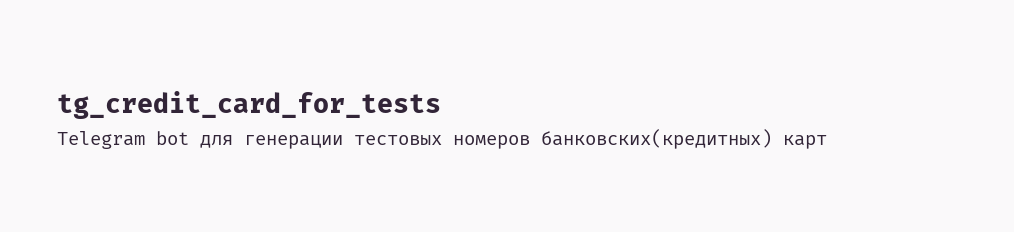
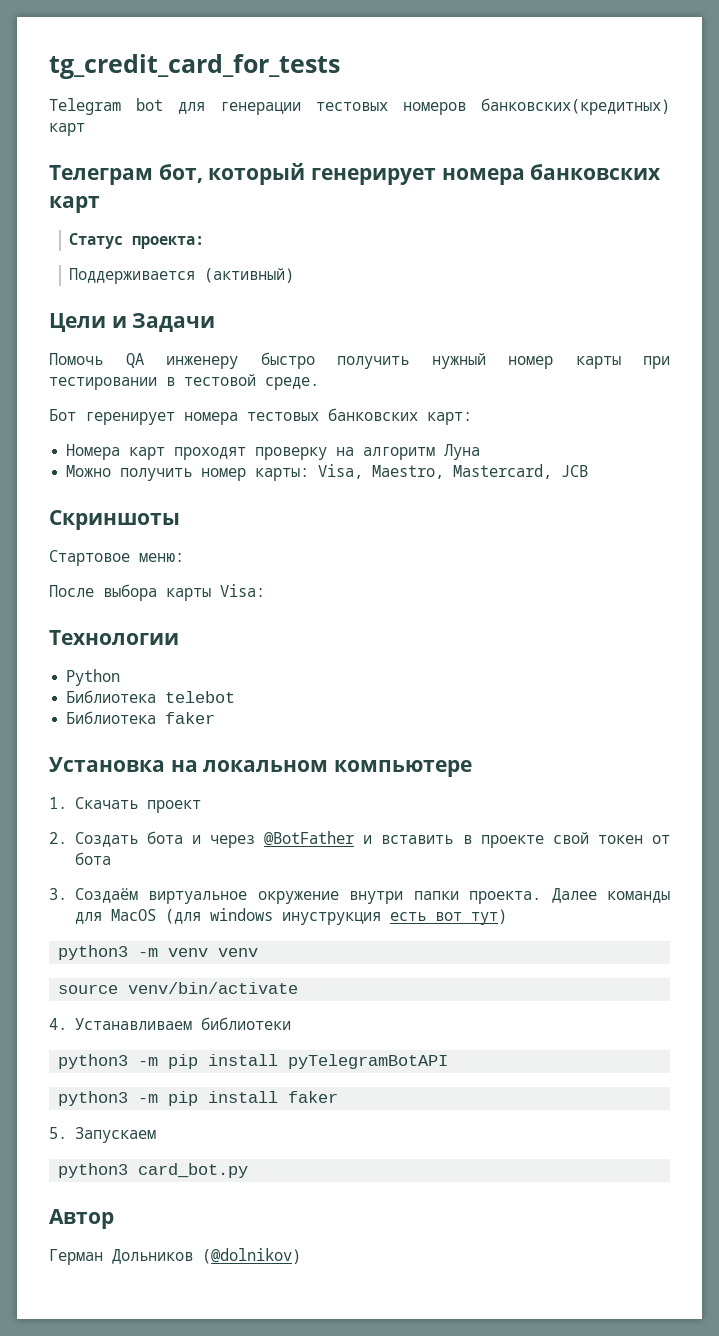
+ Телеграм бот, который генерирует номера банковских карт
+ Статус проекта:
+ Поддерживается (активный)
+ Цели и Задачи
+ Помочь QA инженеру быстро получить нужный номер карты при тестировании в тестовой среде.
+ Бот геренирует номера тестовых банковских карт:
+ Номера карт проходят проверку на алгоритм Луна
+ Можно получить номер карты: Visa, Maestro, Mastercard, JCB
+ Скриншоты
+ Стартовое меню:
+ После выбора карты Visa:
+ Технологии
+ Python
+ Библиотека telebot
+ Библиотека faker
+ Установка на локальном компьютере
+ 1. Скачать проект
+ 2. Создать бота и через @BotFather и вставить в проекте свой токен от бота
+ 3. Создаём виртуальное окружение внутри папки проекта. Далее команды для MacOS (для windows инуструкция есть вот тут)
+ python3 -m venv venv
+ source venv/bin/activate
+ 4. Устанавливаем библиотеки
+ python3 -m pip install pyTelegramBotAPI
+ python3 -m pip install faker
+ 5. Запускаем
+ python3 card_bot.py
+ Автор
+ Герман Дольников (@dolnikov)

